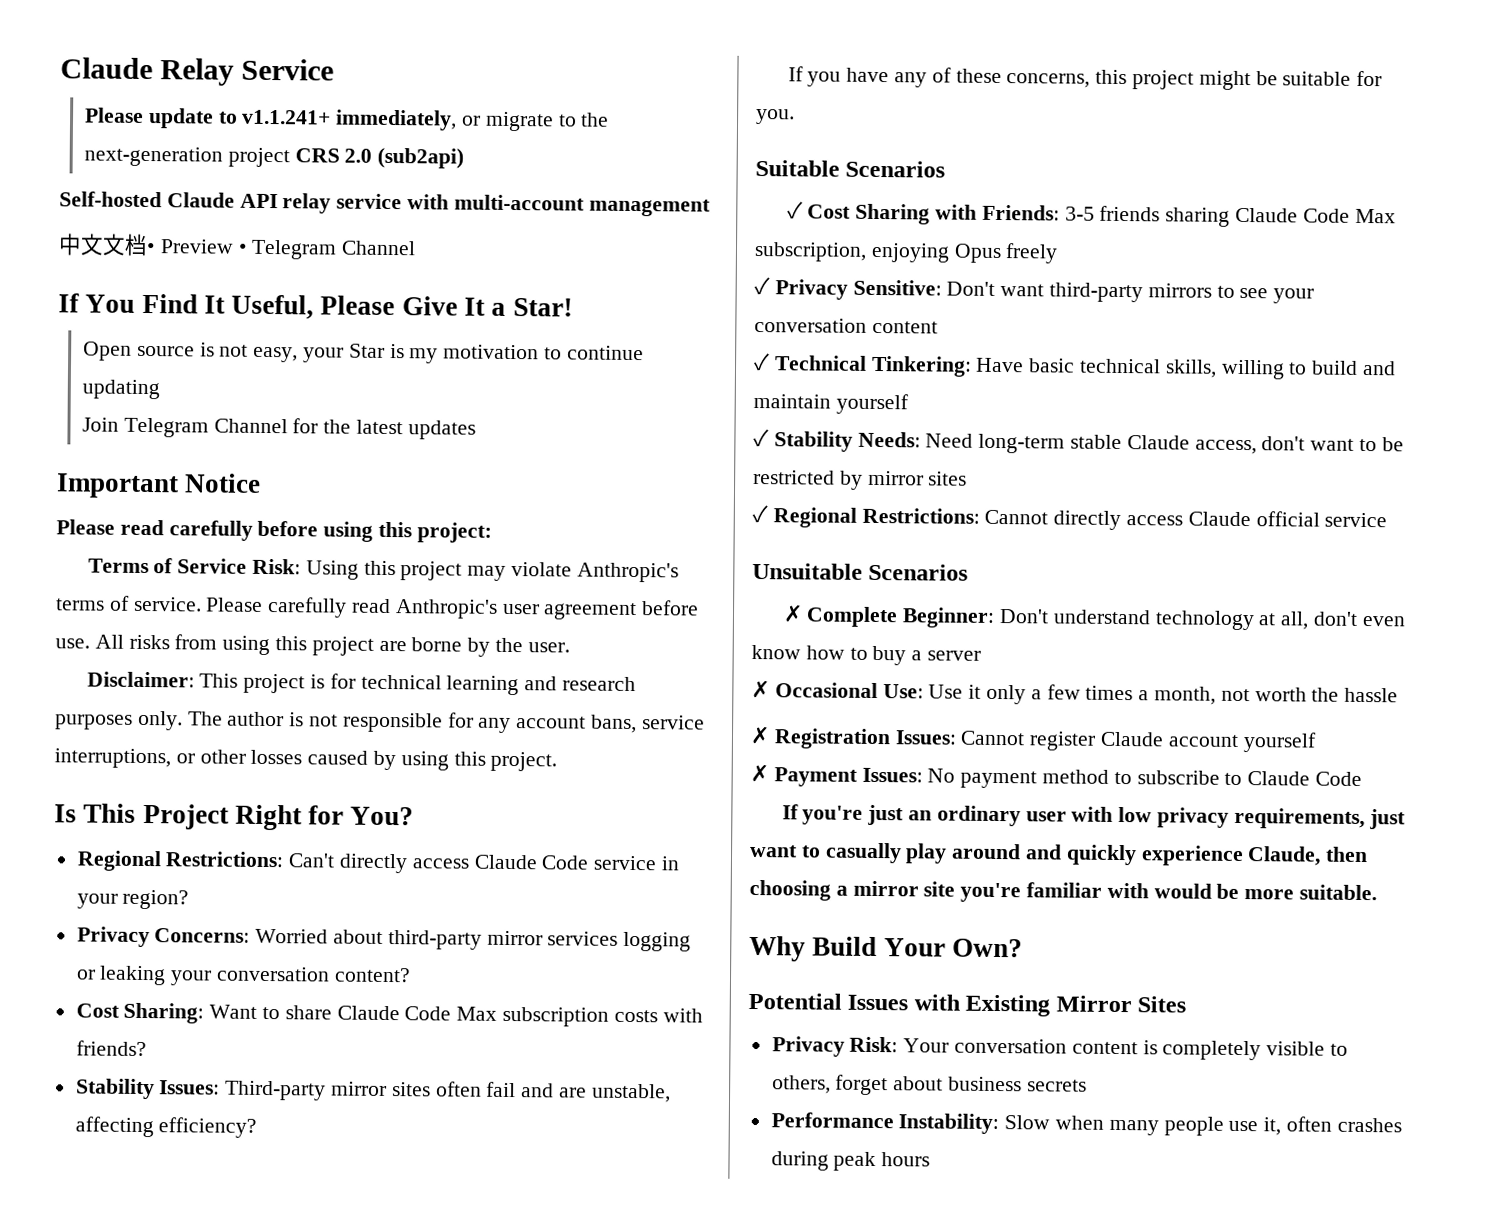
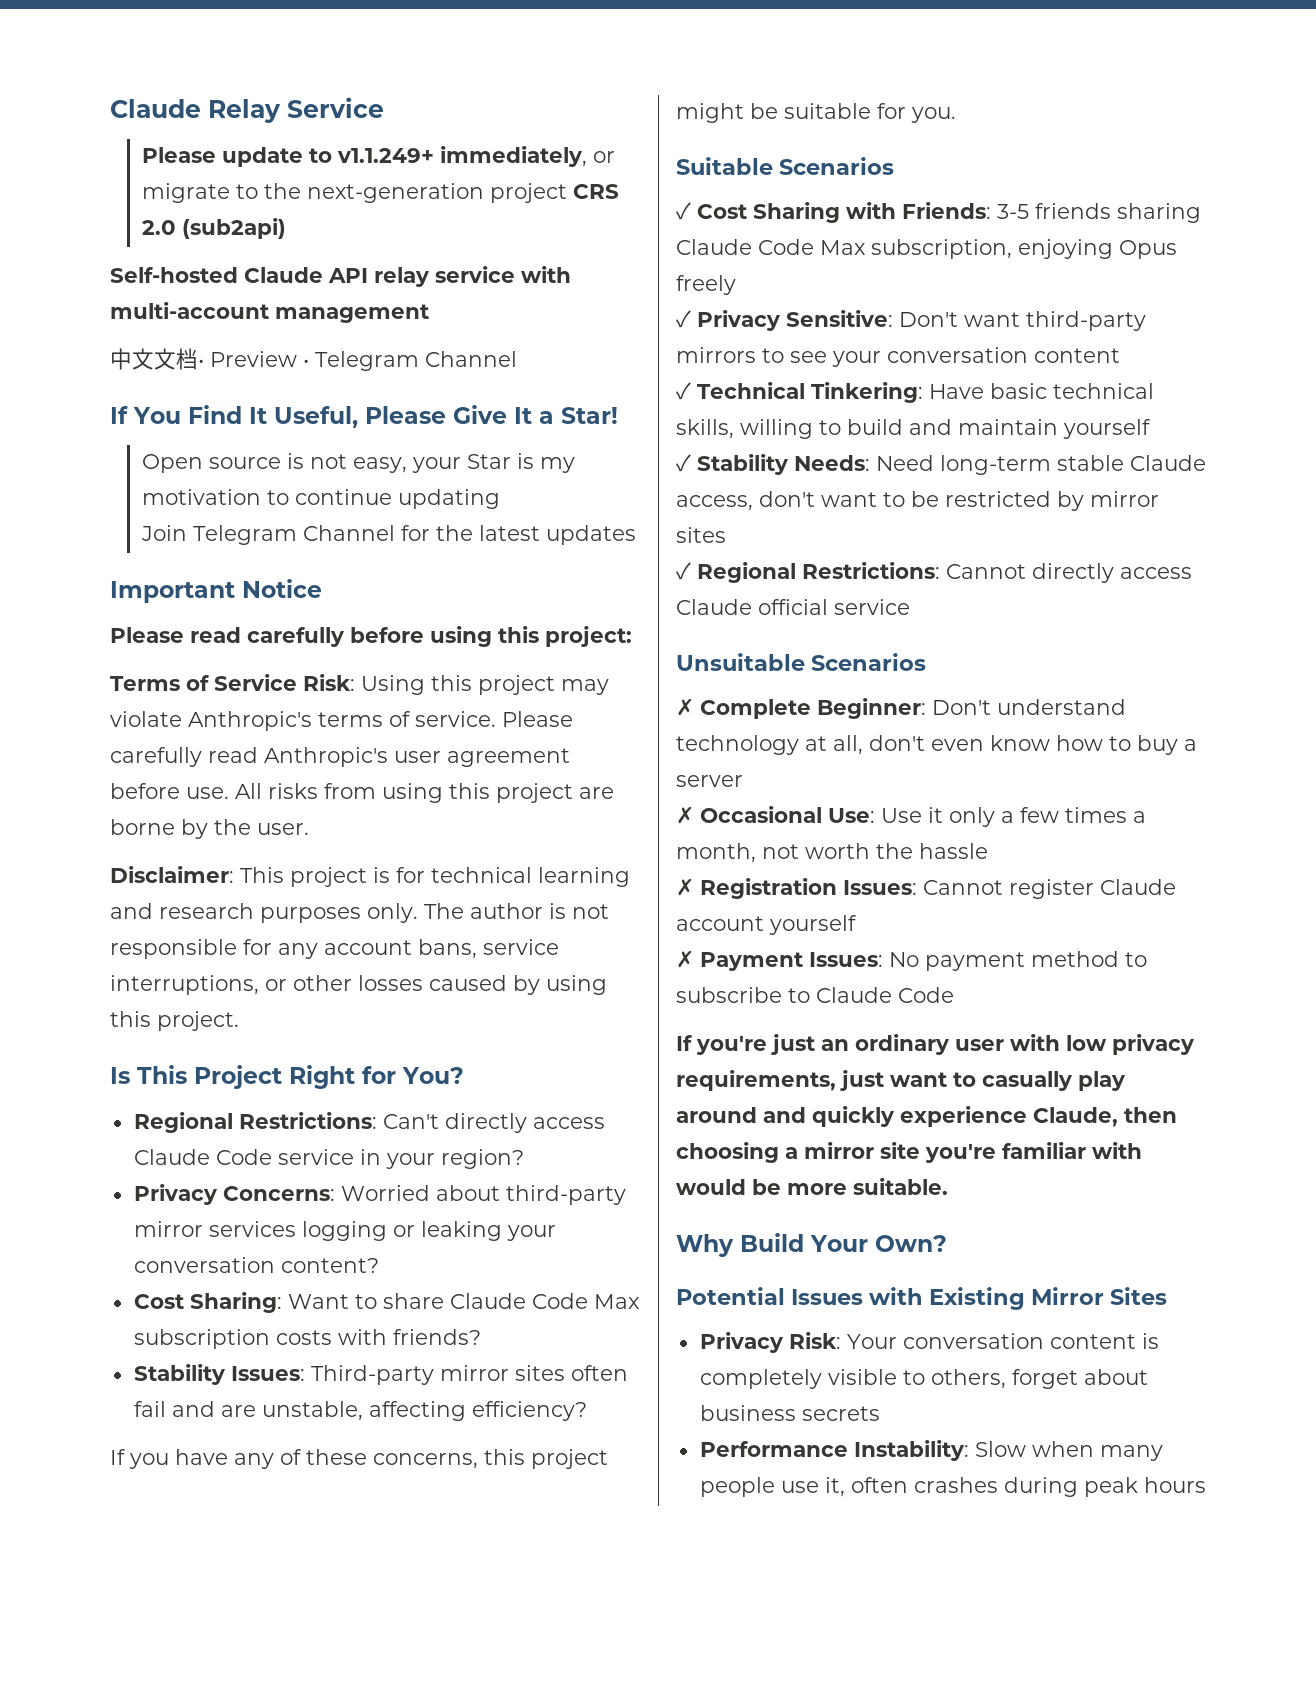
- Please update to v1.1.241+ immediately, or migrate to the next-generation project CRS 2.0 (sub2api)
+ Please update to v1.1.249+ immediately, or migrate to the next-generation project CRS 2.0 (sub2api)

